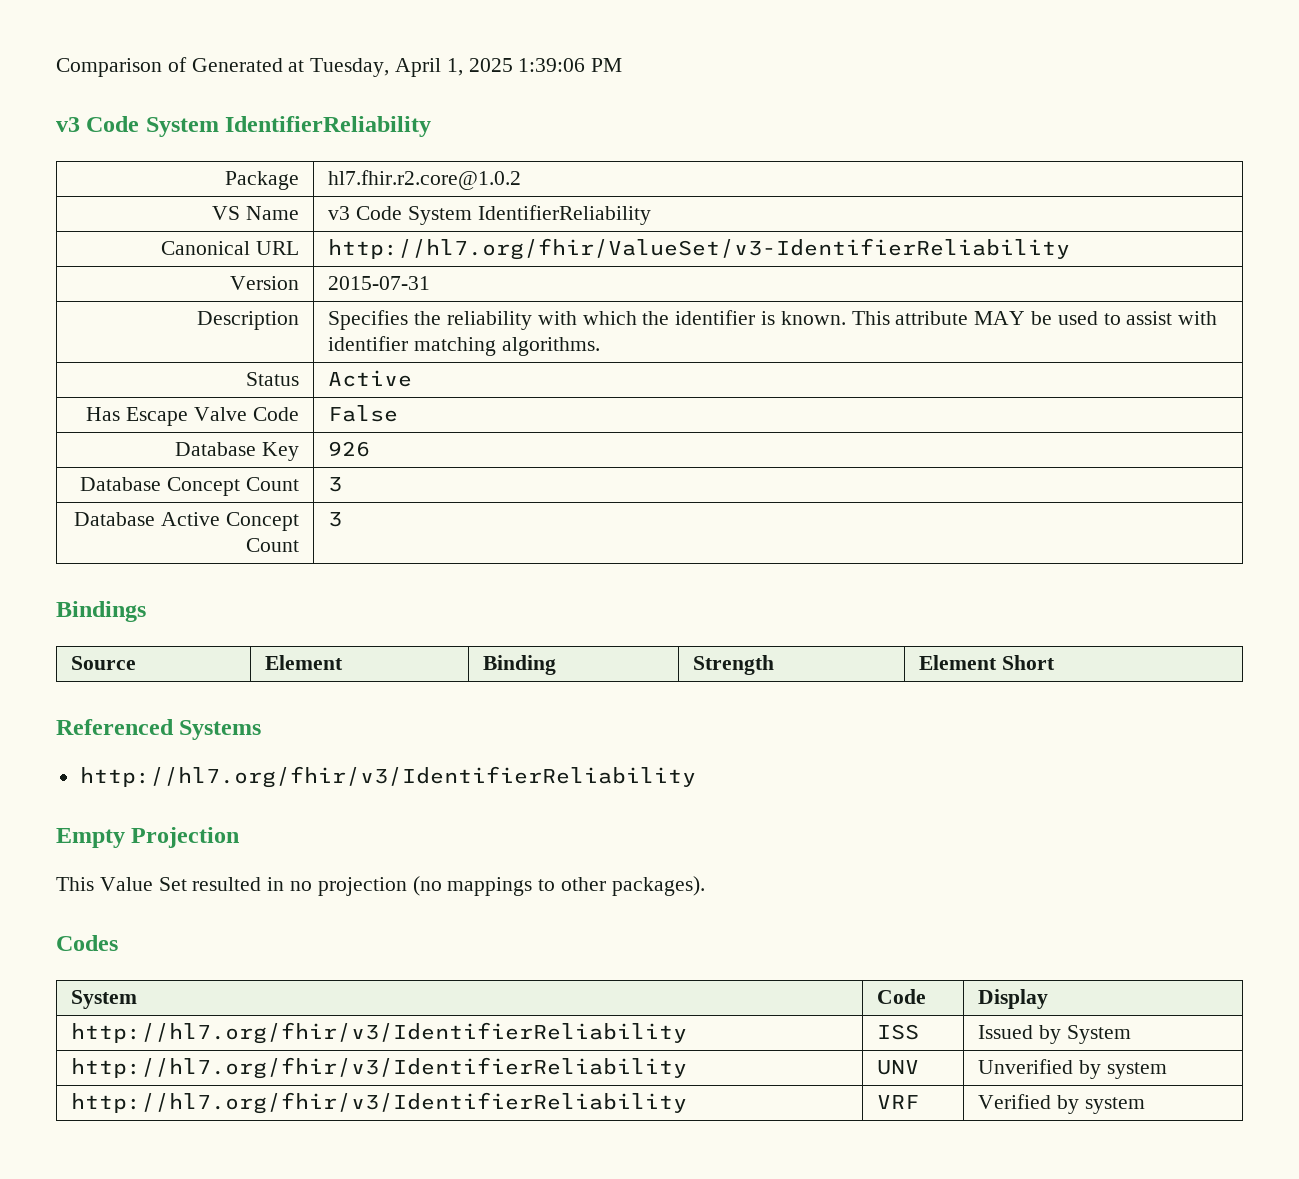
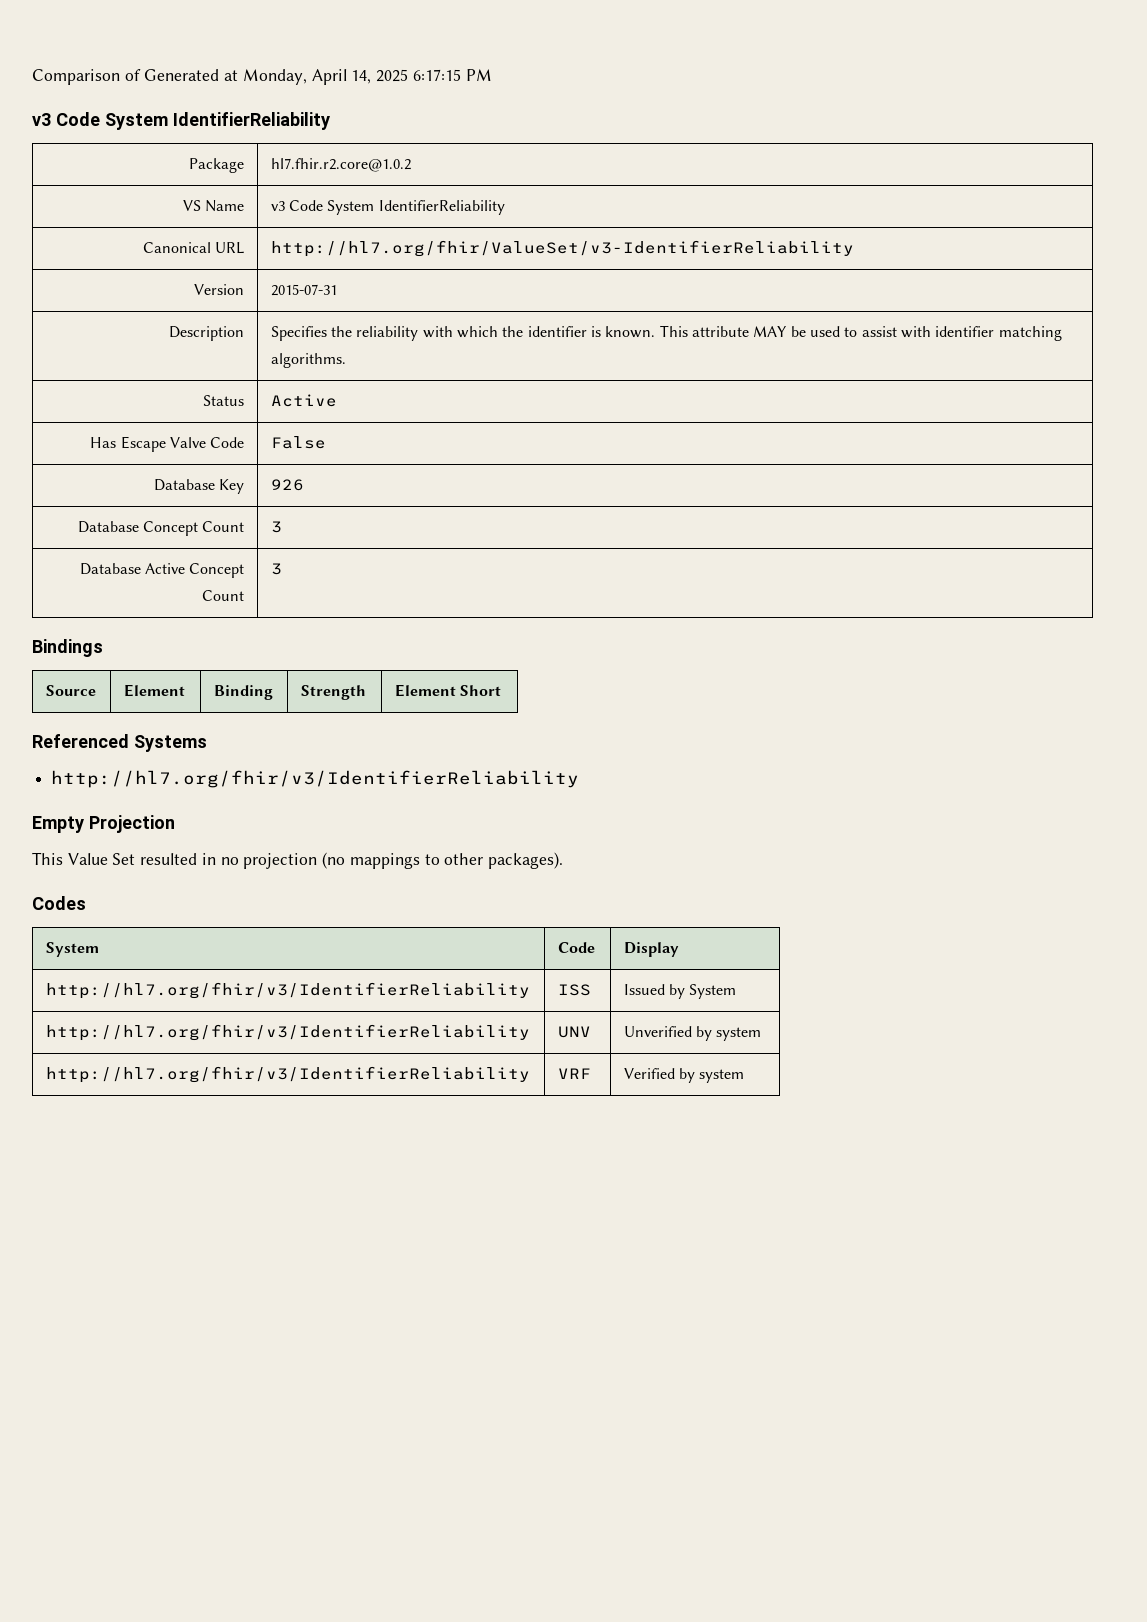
- Comparison of Generated at Tuesday, April 1, 2025 1:39:06 PM
+ Comparison of Generated at Monday, April 14, 2025 6:17:15 PM

